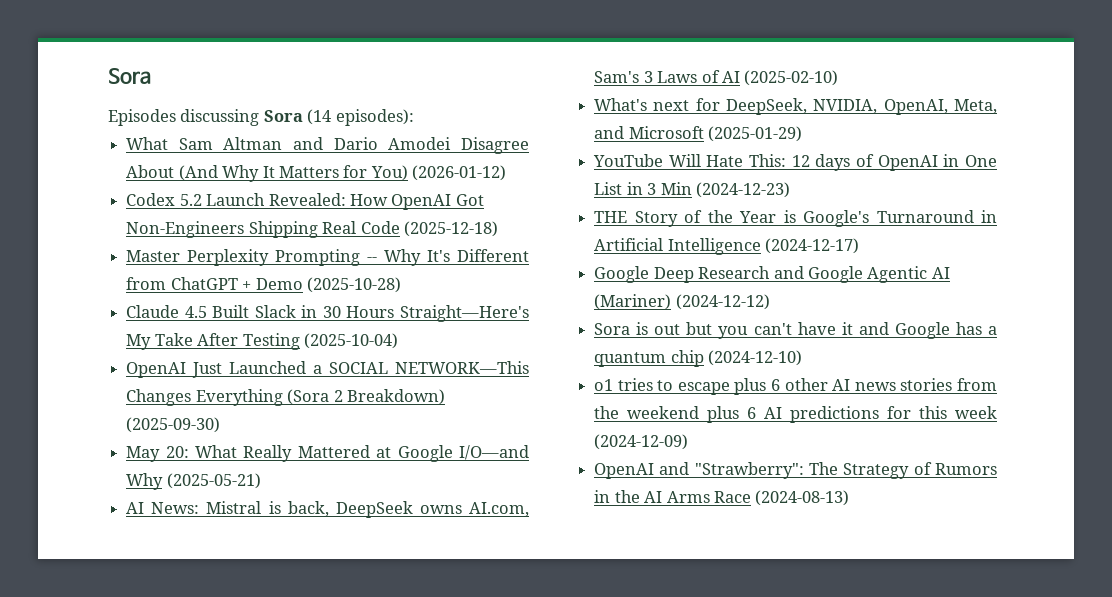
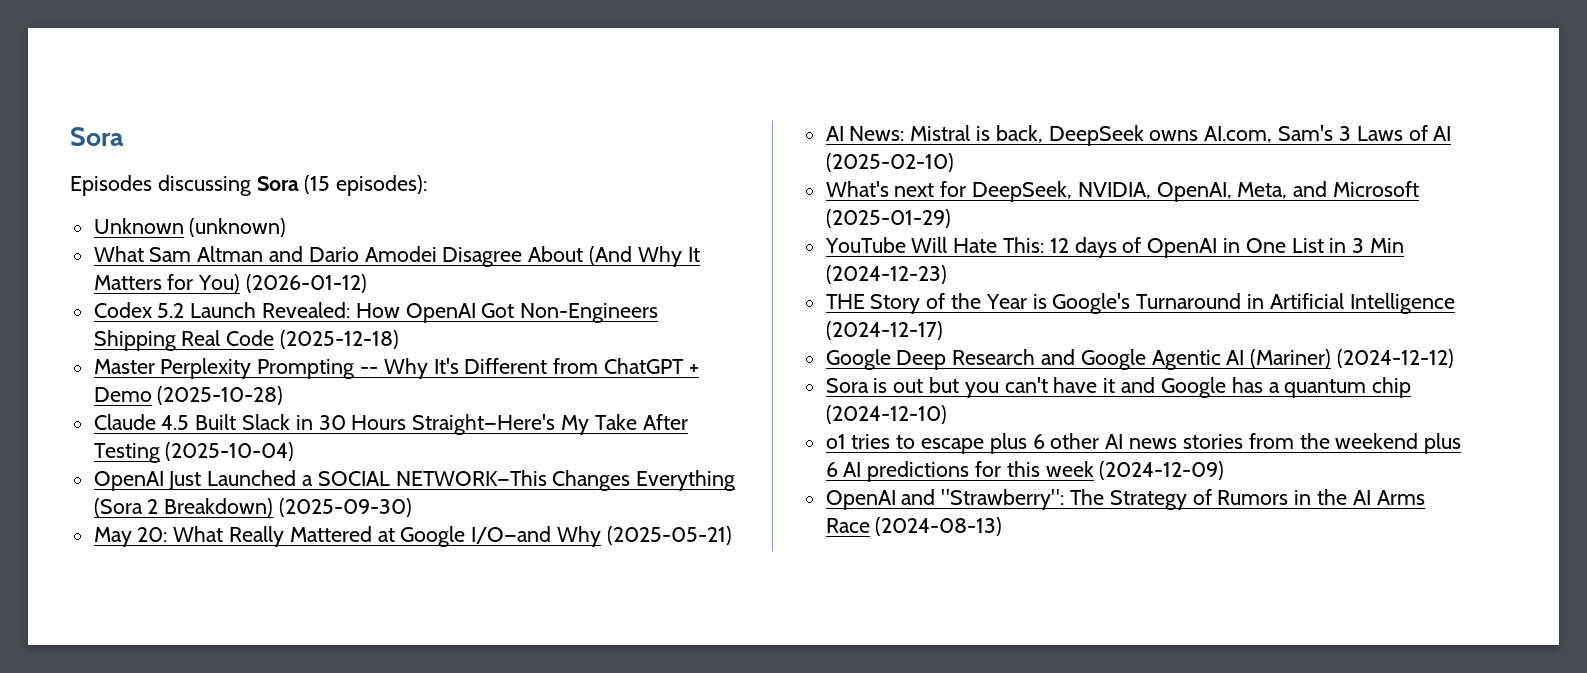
- Episodes discussing Sora (14 episodes):
+ Episodes discussing Sora (15 episodes):
+ Unknown (unknown)

